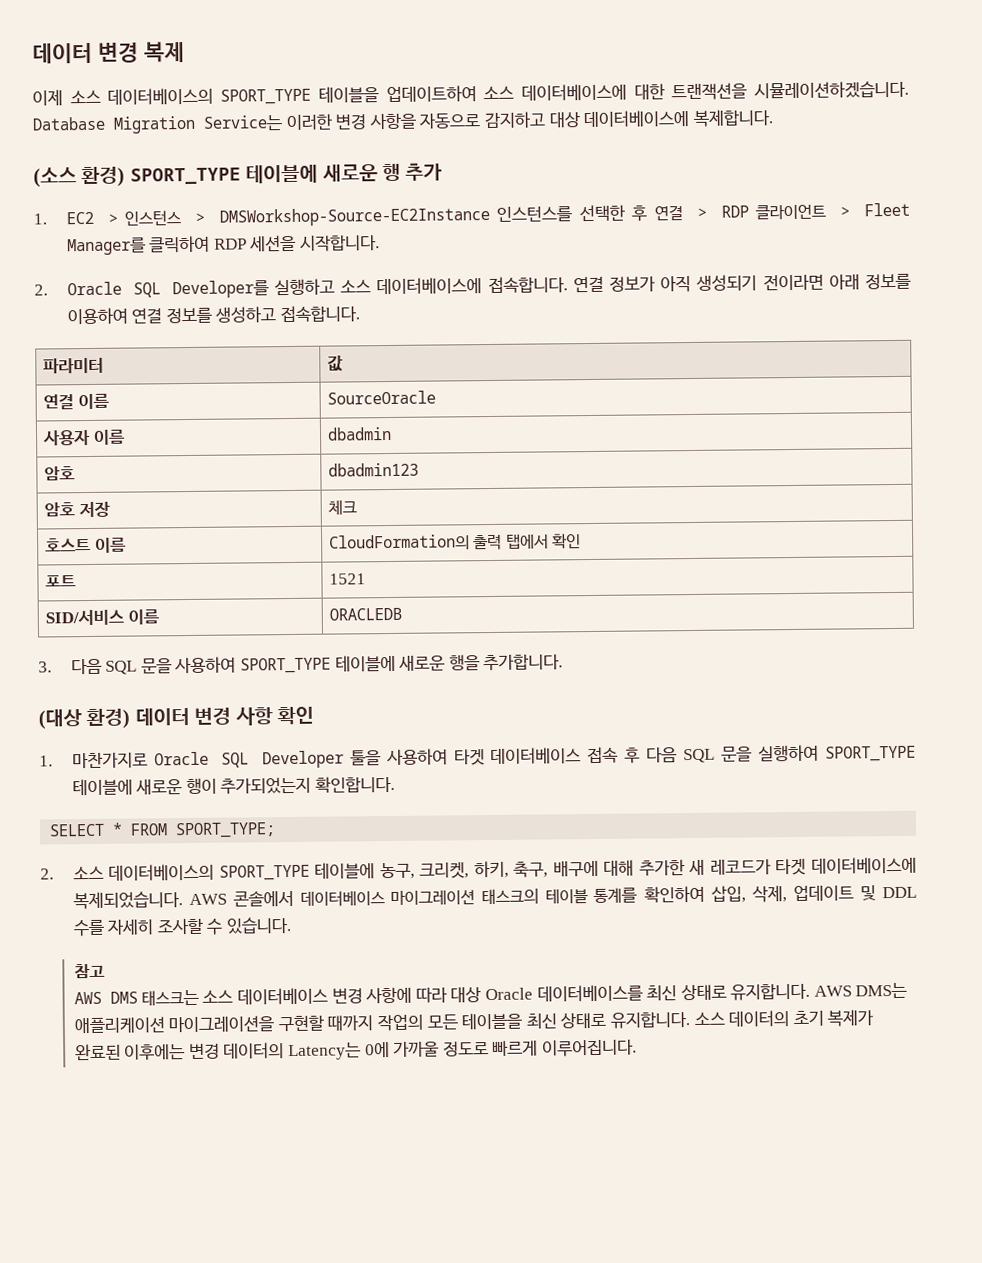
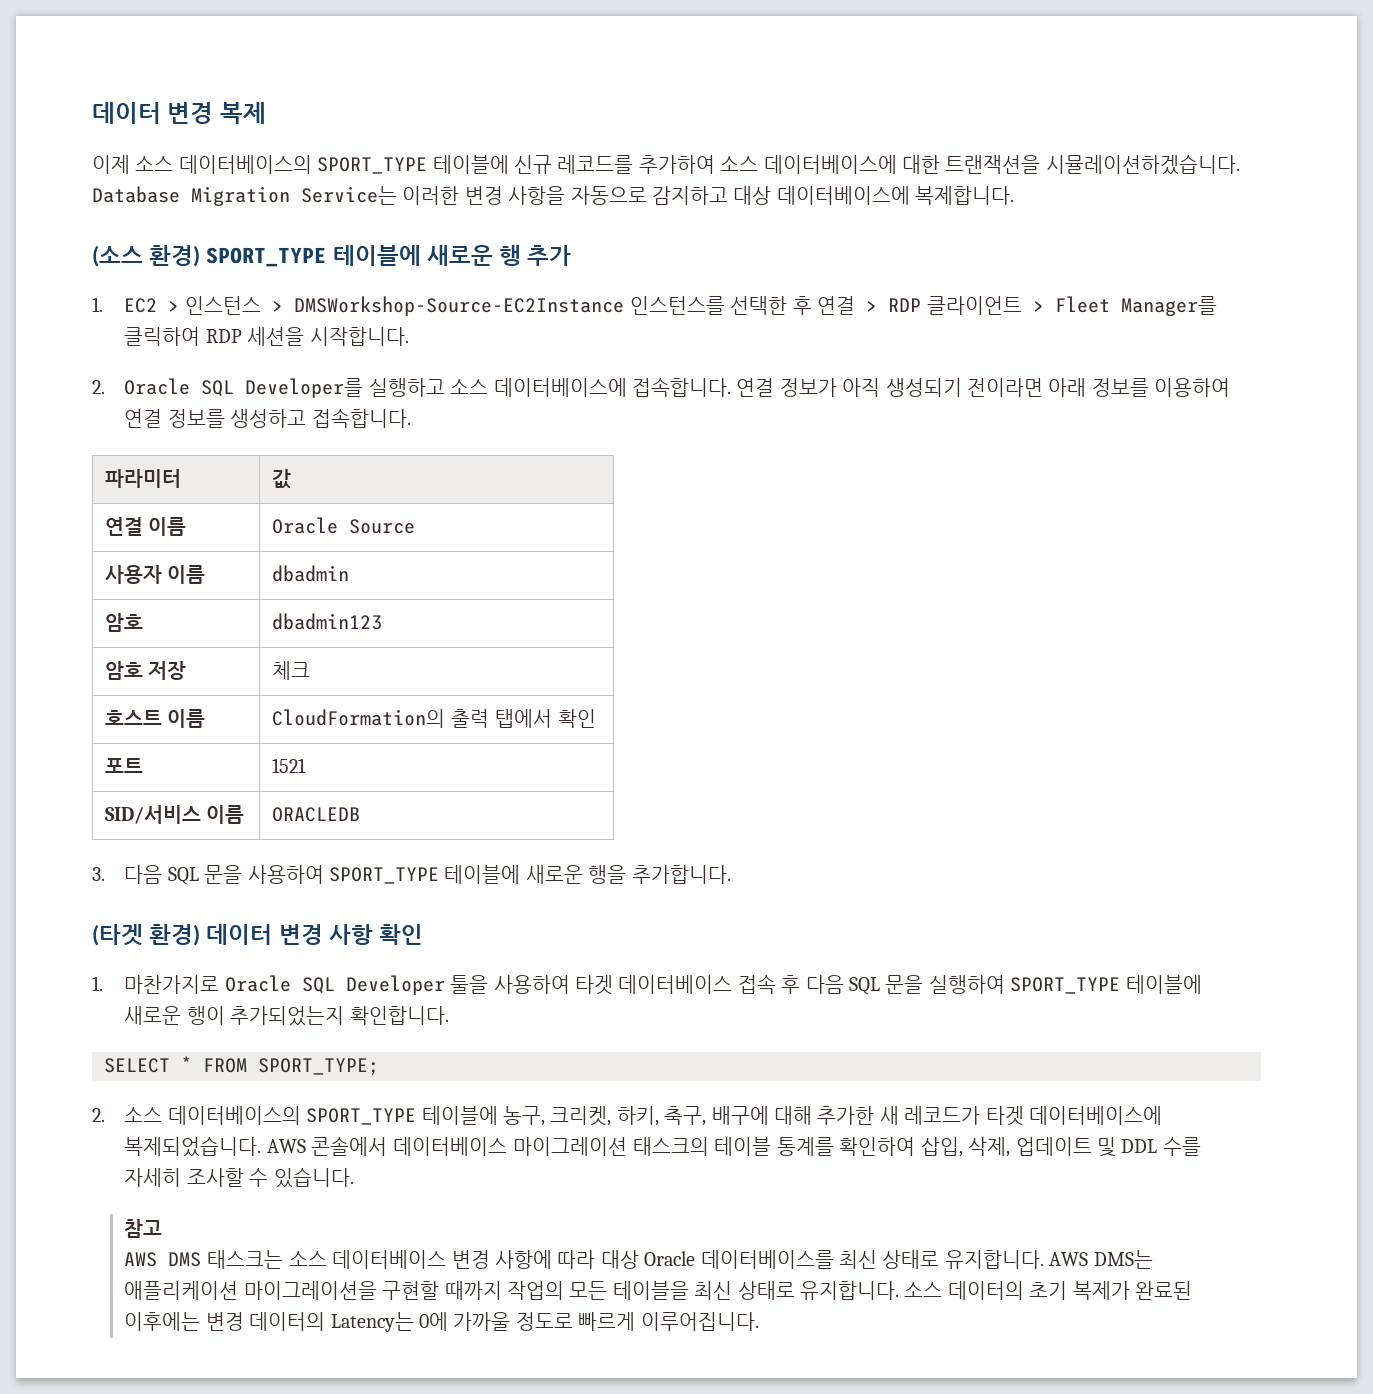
- 이제 소스 데이터베이스의 SPORT_TYPE 테이블을 업데이트하여 소스 데이터베이스에 대한 트랜잭션을 시뮬레이션하겠습니다.
+ 이제 소스 데이터베이스의 SPORT_TYPE 테이블에 신규 레코드를 추가하여 소스 데이터베이스에 대한 트랜잭션을 시뮬레이션하겠습니다.
- 연결 이름 | SourceOracle
+ 연결 이름 | Oracle Source
- (대상 환경) 데이터 변경 사항 확인
+ (타겟 환경) 데이터 변경 사항 확인

